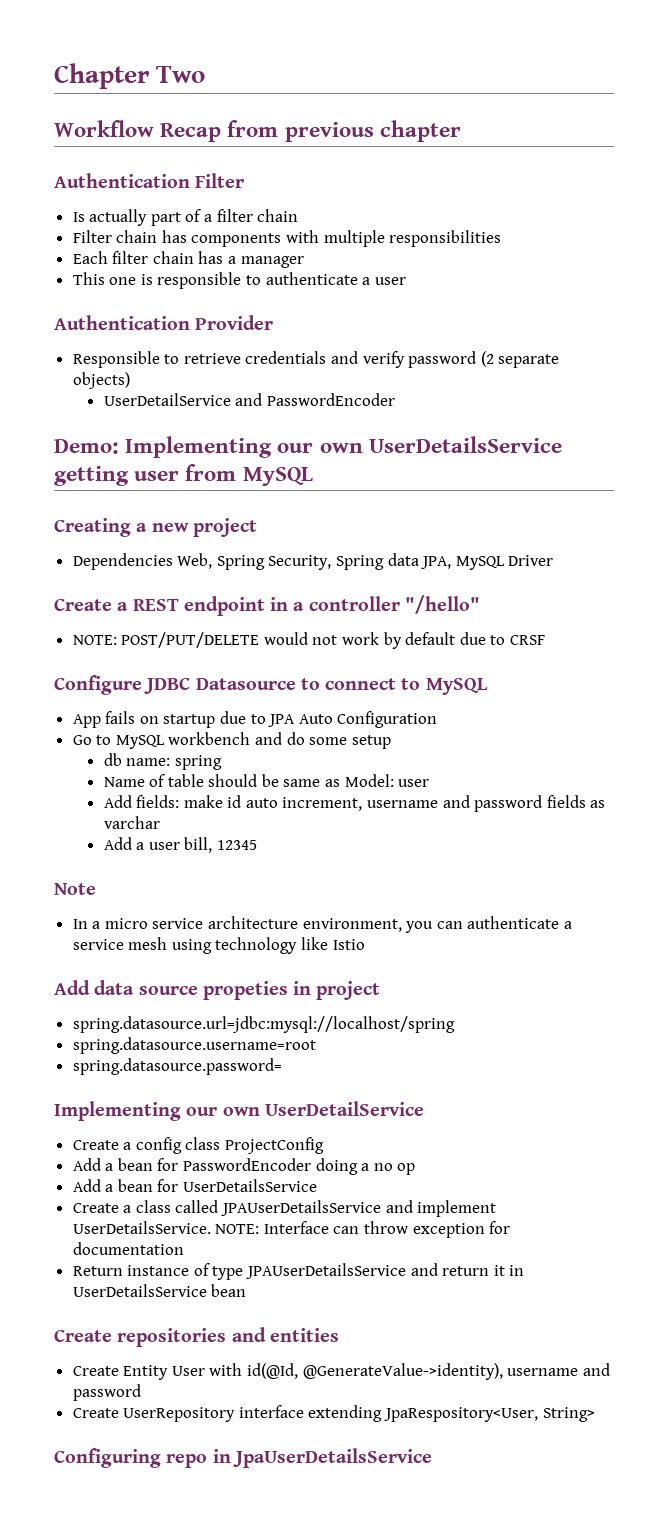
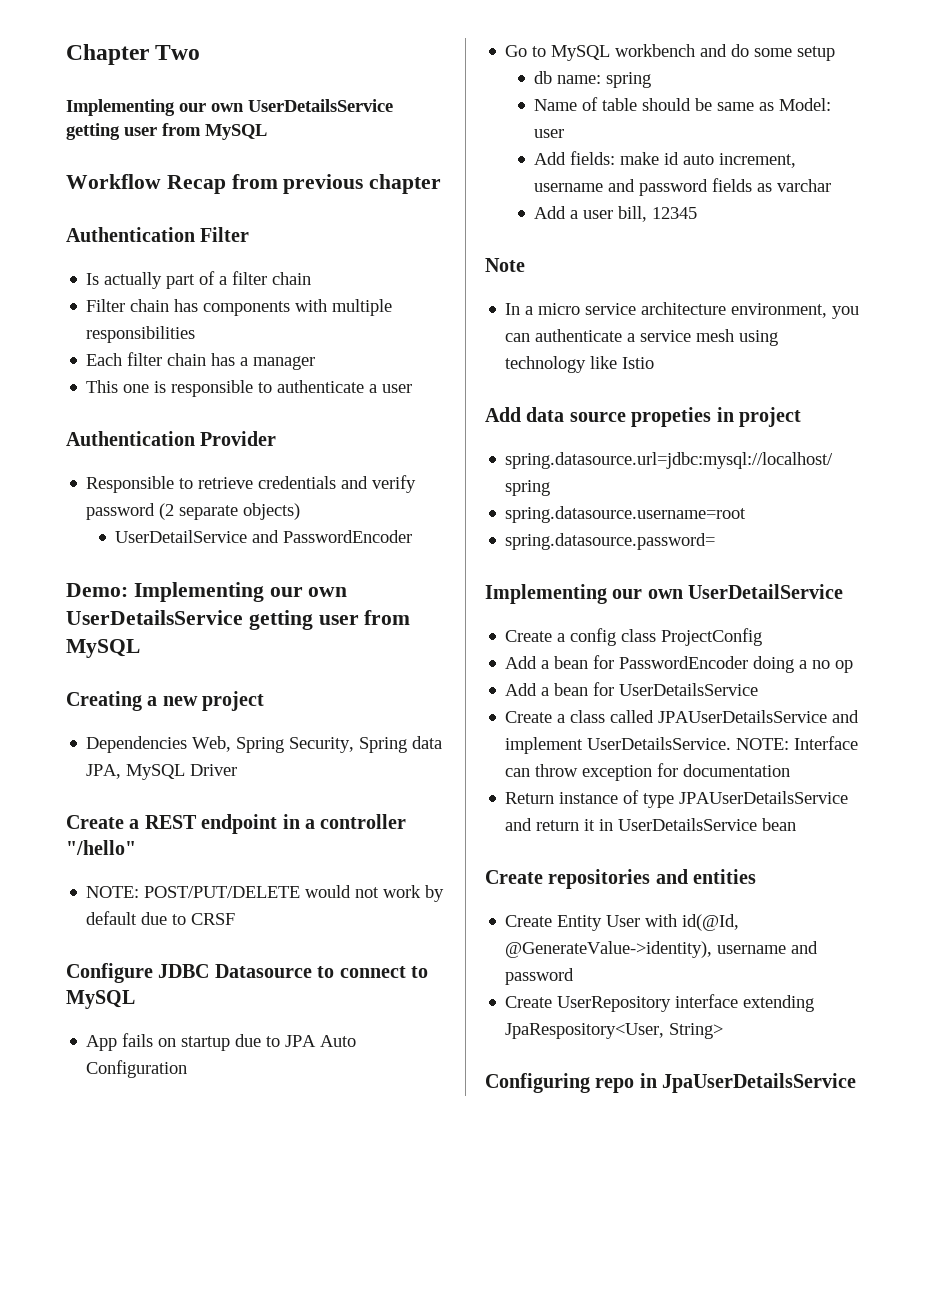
  Chapter Two
+ Implementing our own UserDetailsService getting user from MySQL

